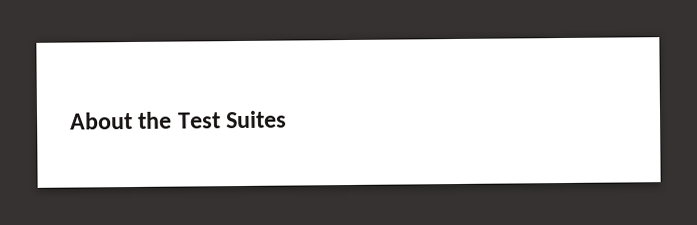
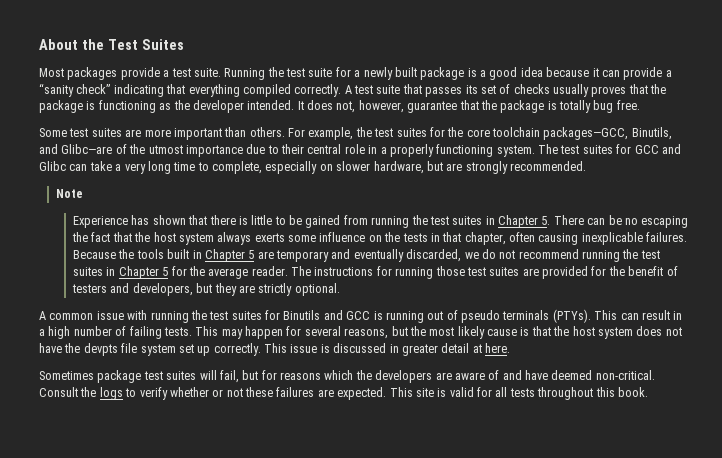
+ Most packages provide a test suite. Running the test suite for a newly built package is a good idea because it can provide a “sanity check” indicating that everything compiled correctly. A test suite that passes its set of checks usually proves that the package is functioning as the developer intended. It does not, however, guarantee that the package is totally bug free.
+ Some test suites are more important than others. For example, the test suites for the core toolchain packages—GCC, Binutils, and Glibc—are of the utmost importance due to their central role in a properly functioning system. The test suites for GCC and Glibc can take a very long time to complete, especially on slower hardware, but are strongly recommended.
+ Note
+ Experience has shown that there is little to be gained from running the test suites in Chapter 5. There can be no escaping the fact that the host system always exerts some influence on the tests in that chapter, often causing inexplicable failures. Because the tools built in Chapter 5 are temporary and eventually discarded, we do not recommend running the test suites in Chapter 5 for the average reader. The instructions for running those test suites are provided for the benefit of testers and developers, but they are strictly optional.
+ A common issue with running the test suites for Binutils and GCC is running out of pseudo terminals (PTYs). This can result in a high number of failing tests. This may happen for several reasons, but the most likely cause is that the host system does not have the devpts file system set up correctly. This issue is discussed in greater detail at here.
+ Sometimes package test suites will fail, but for reasons which the developers are aware of and have deemed non-critical. Consult the logs to verify whether or not these failures are expected. This site is valid for all tests throughout this book.

